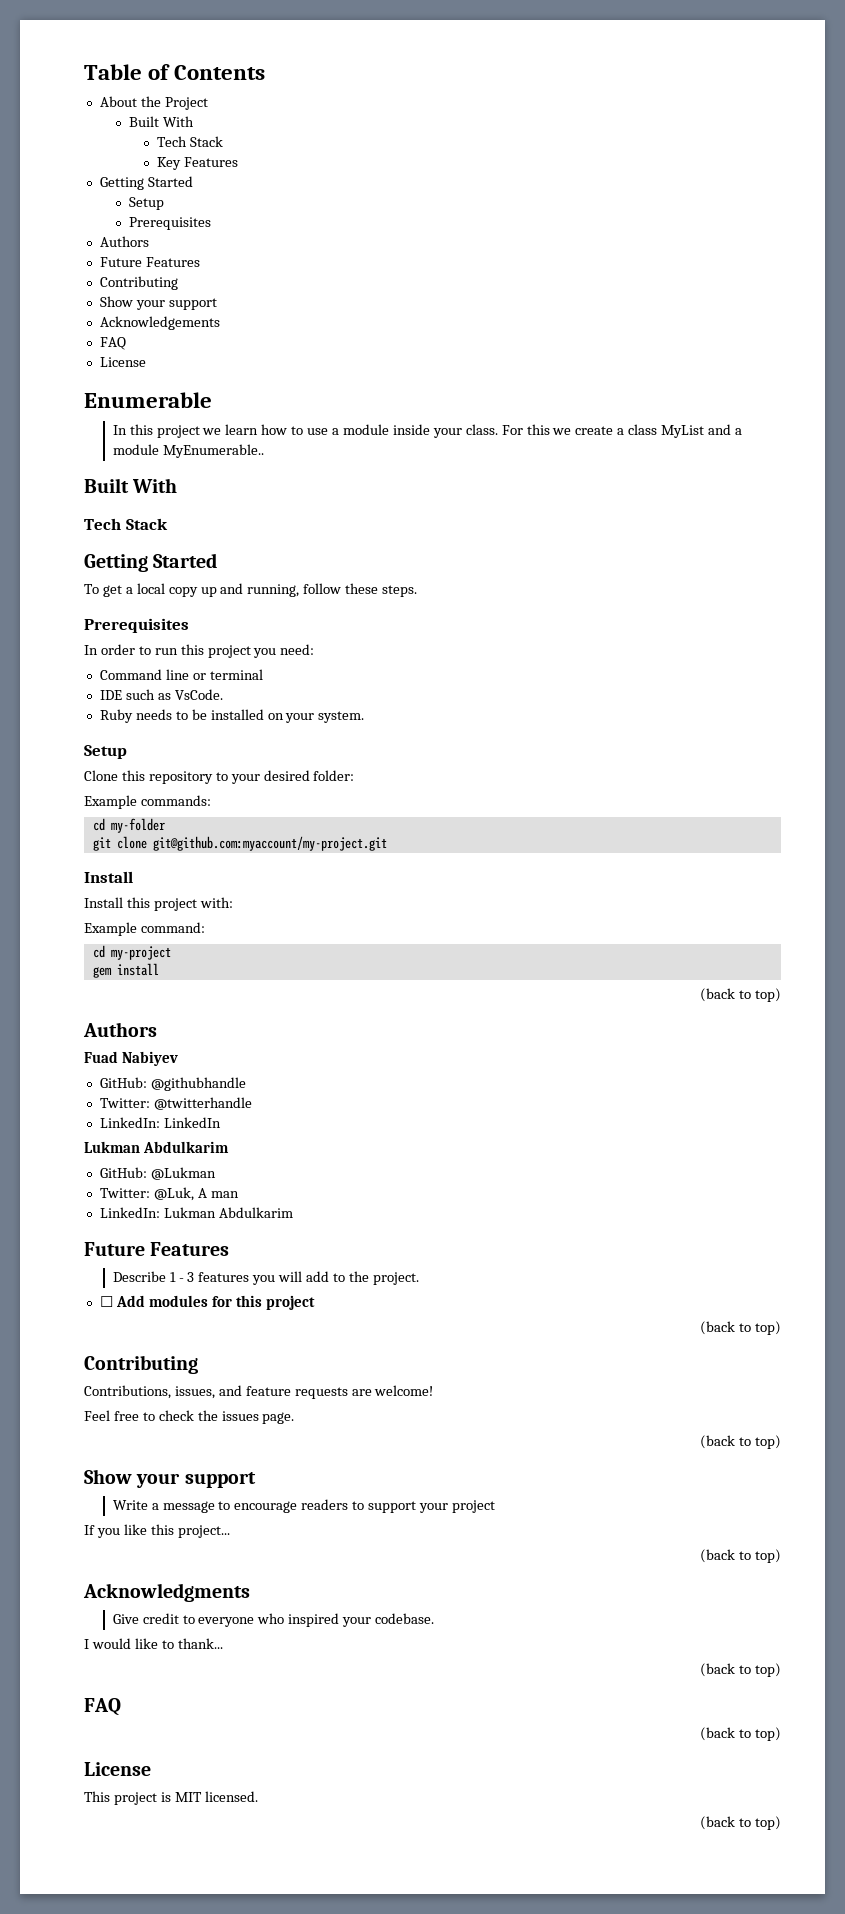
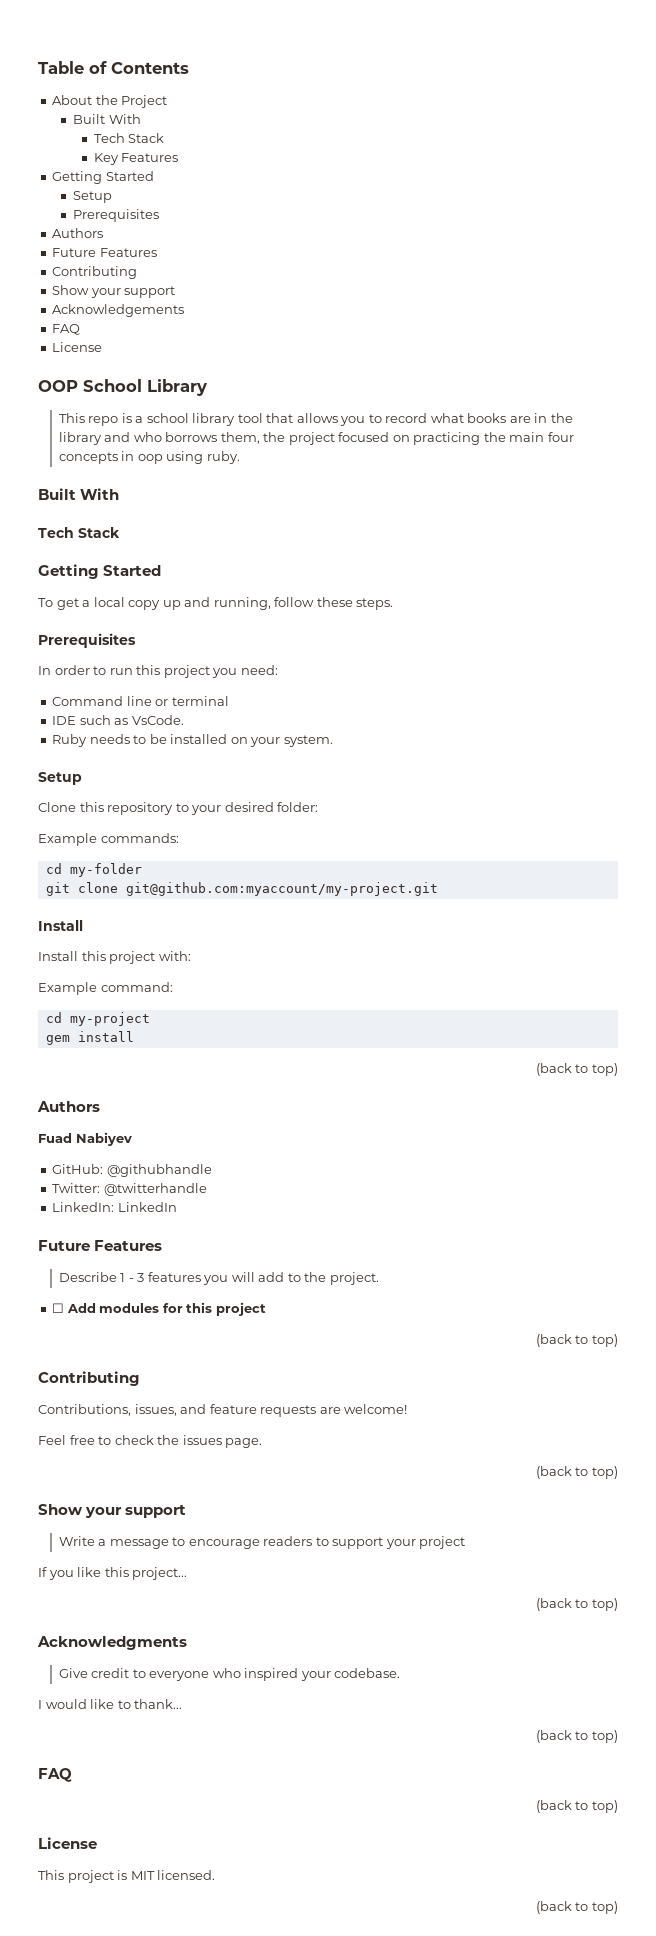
- Enumerable
- In this project we learn how to use a module inside your class. For this we create a class MyList and a module MyEnumerable..
+ OOP School Library
+ This repo is a school library tool that allows you to record what books are in the library and who borrows them, the project focused on practicing the main four concepts in oop using ruby.
  LinkedIn: LinkedIn
- Lukman Abdulkarim
- GitHub: @Lukman
- Twitter: @Luk, A man
- LinkedIn: Lukman Abdulkarim

